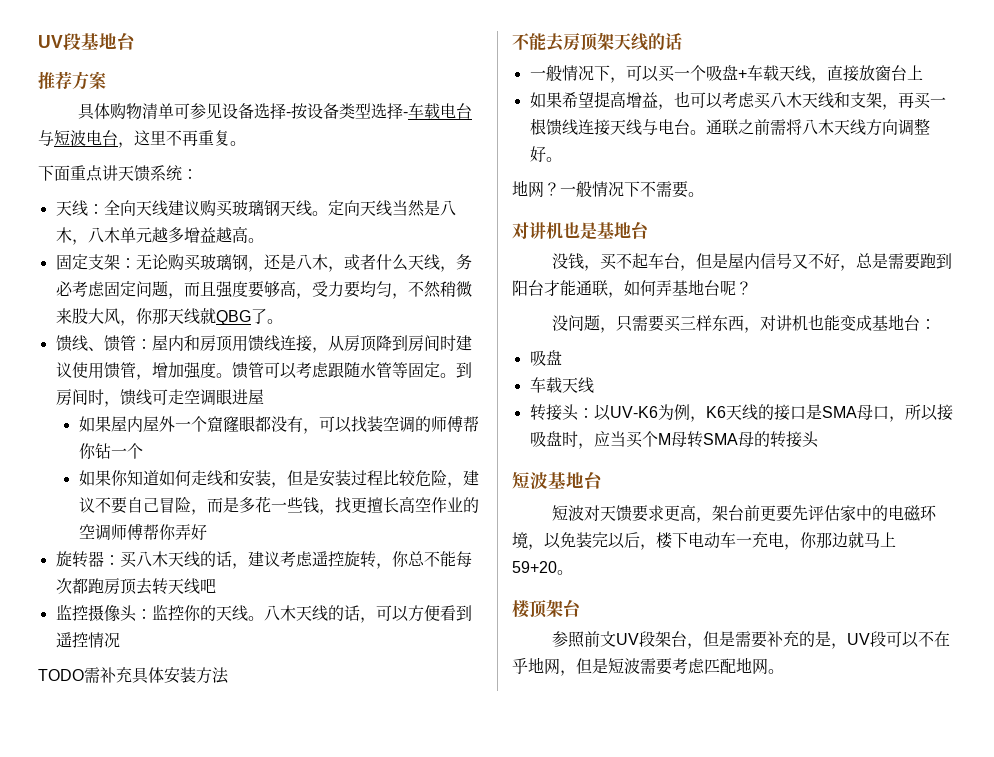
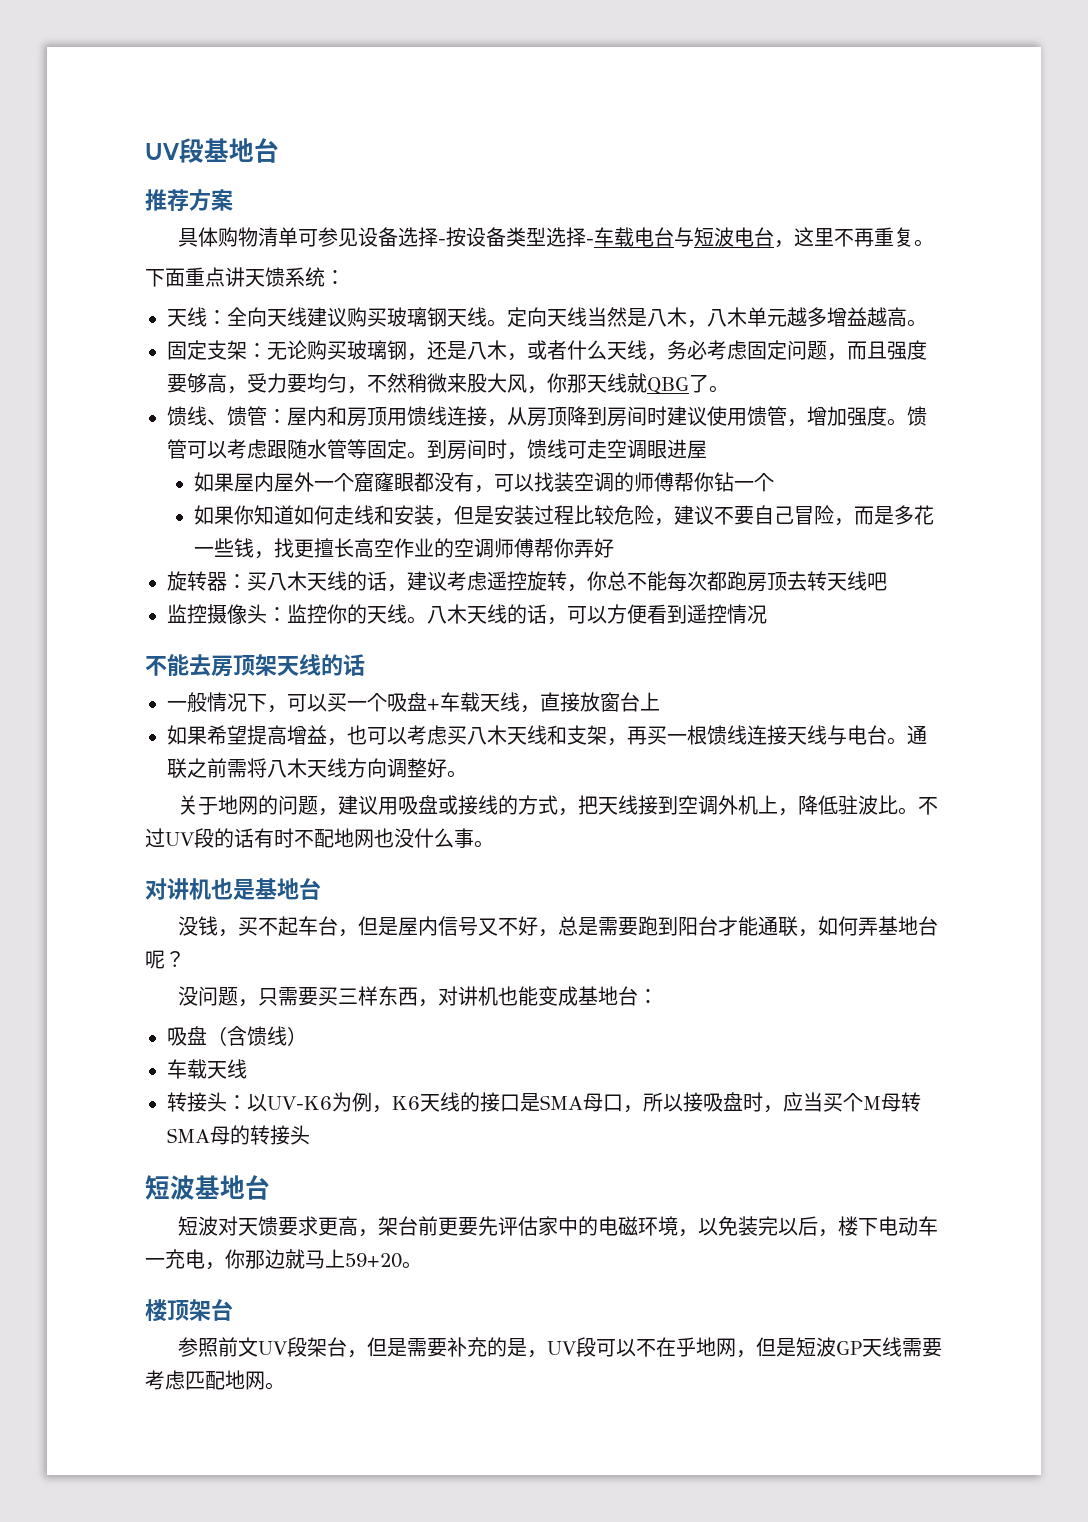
- TODO需补充具体安装方法
- 地网？一般情况下不需要。
+ 关于地网的问题，建议用吸盘或接线的方式，把天线接到空调外机上，降低驻波比。不过UV段的话有时不配地网也没什么事。
  没问题，只需要买三样东西，对讲机也能变成基地台：
- 吸盘
+ 吸盘（含馈线）
- 参照前文UV段架台，但是需要补充的是，UV段可以不在乎地网，但是短波需要考虑匹配地网。
+ 参照前文UV段架台，但是需要补充的是，UV段可以不在乎地网，但是短波GP天线需要考虑匹配地网。

